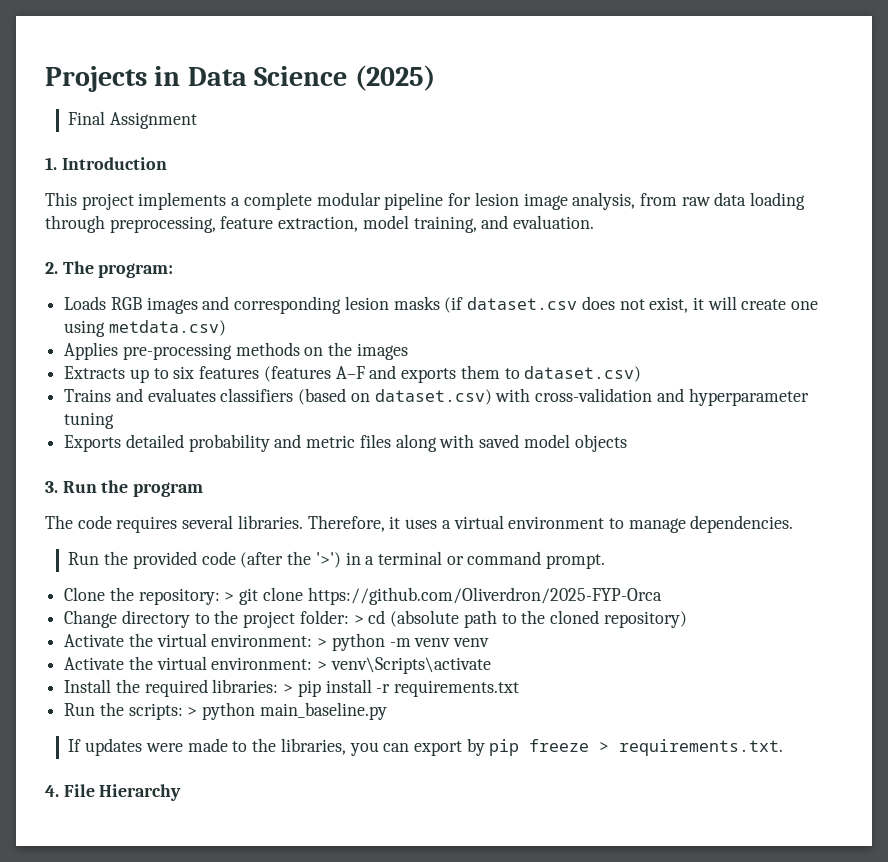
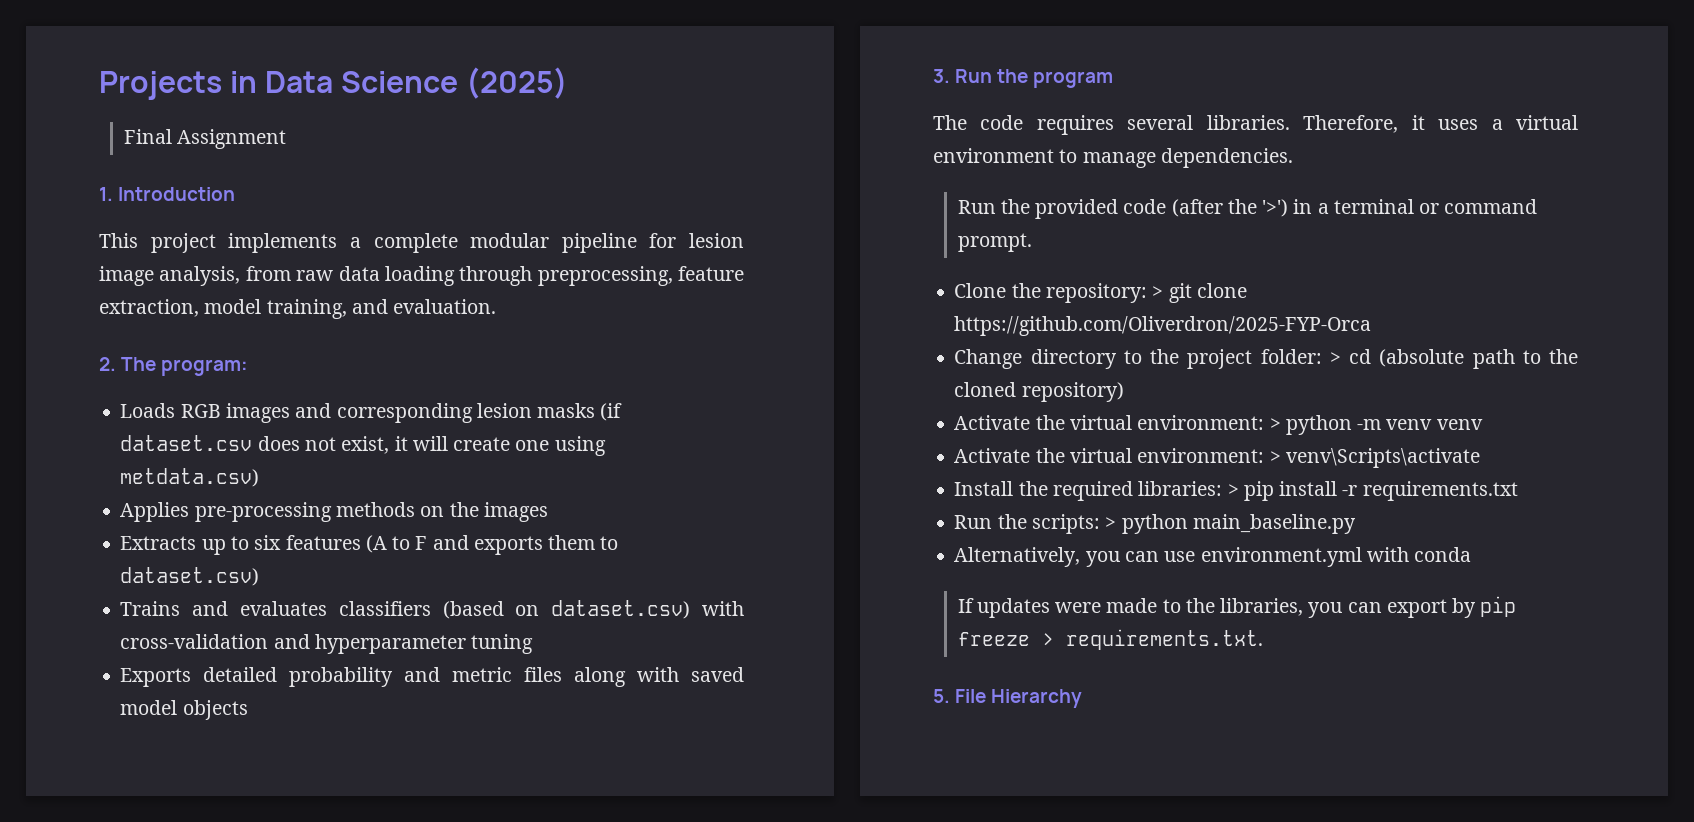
- Extracts up to six features (features A–F and exports them to dataset.csv)
+ Extracts up to six features (A to F and exports them to dataset.csv)
+ Alternatively, you can use environment.yml with conda
- 4. File Hierarchy
+ 5. File Hierarchy

